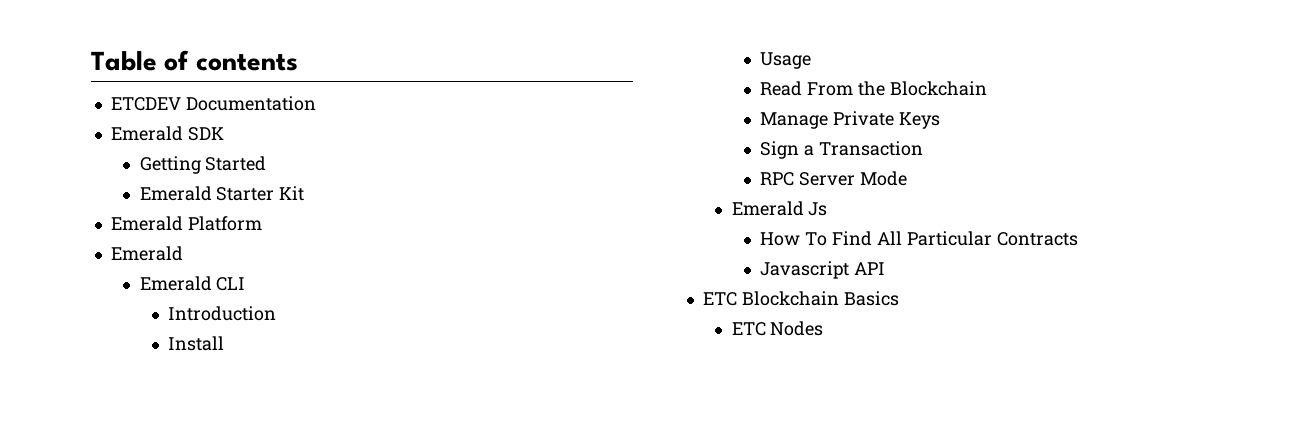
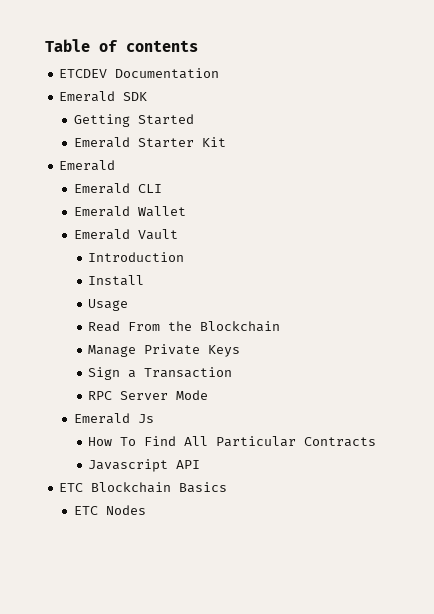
- Emerald Platform
+ Emerald Wallet
+ Emerald Vault

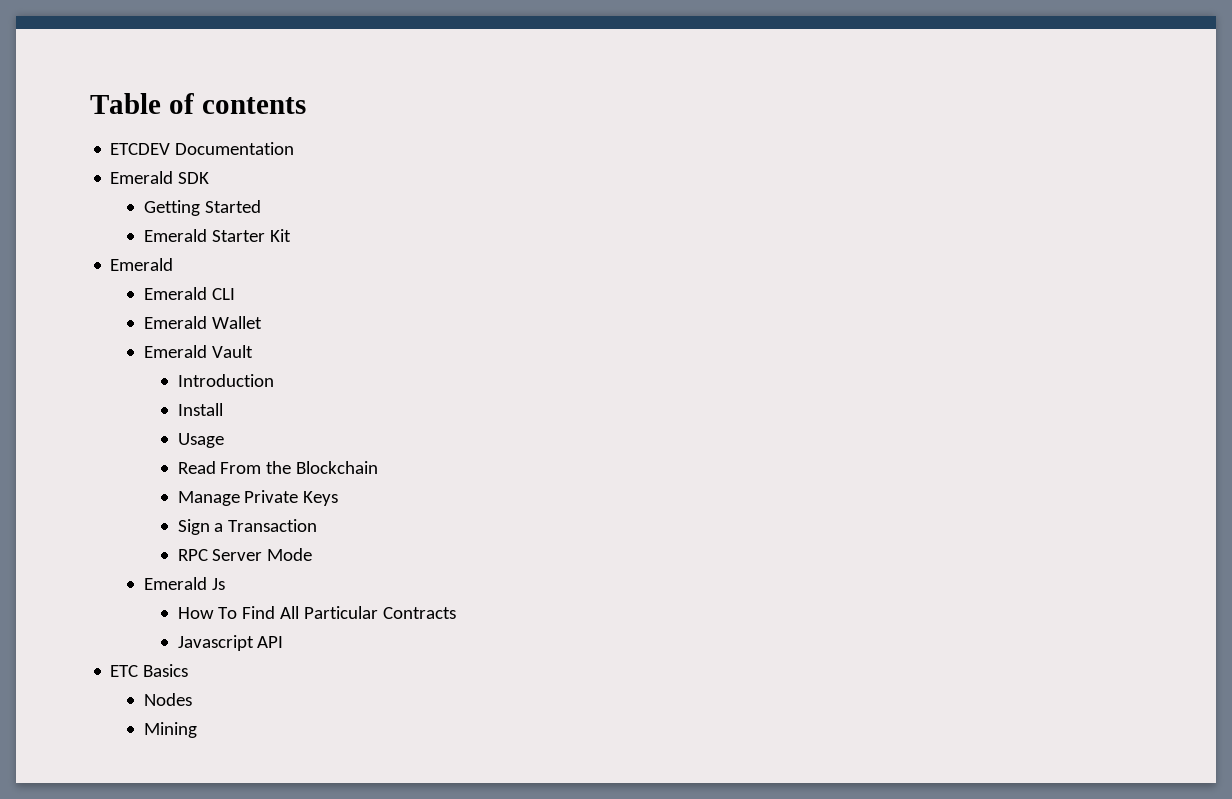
- ETC Blockchain Basics
+ ETC Basics
- ETC Nodes
+ Nodes
+ Mining

